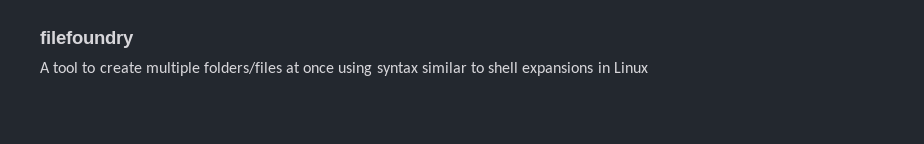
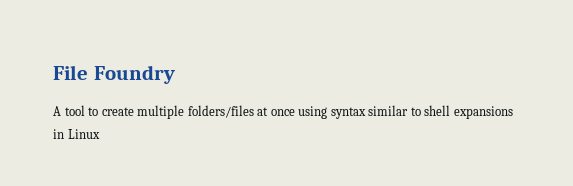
- filefoundry
+ File Foundry

